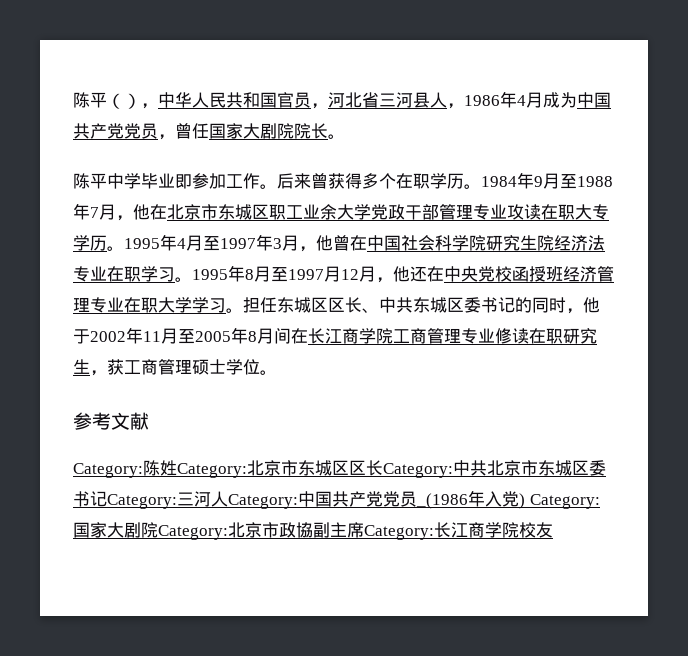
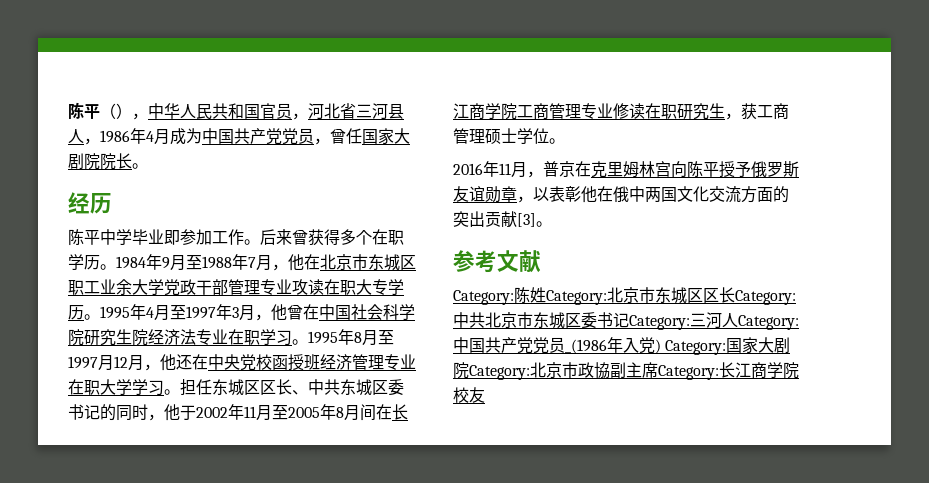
+ 经历
+ 2016年11月，普京在克里姆林宫向陈平授予俄罗斯友谊勋章，以表彰他在俄中两国文化交流方面的突出贡献[3]。

